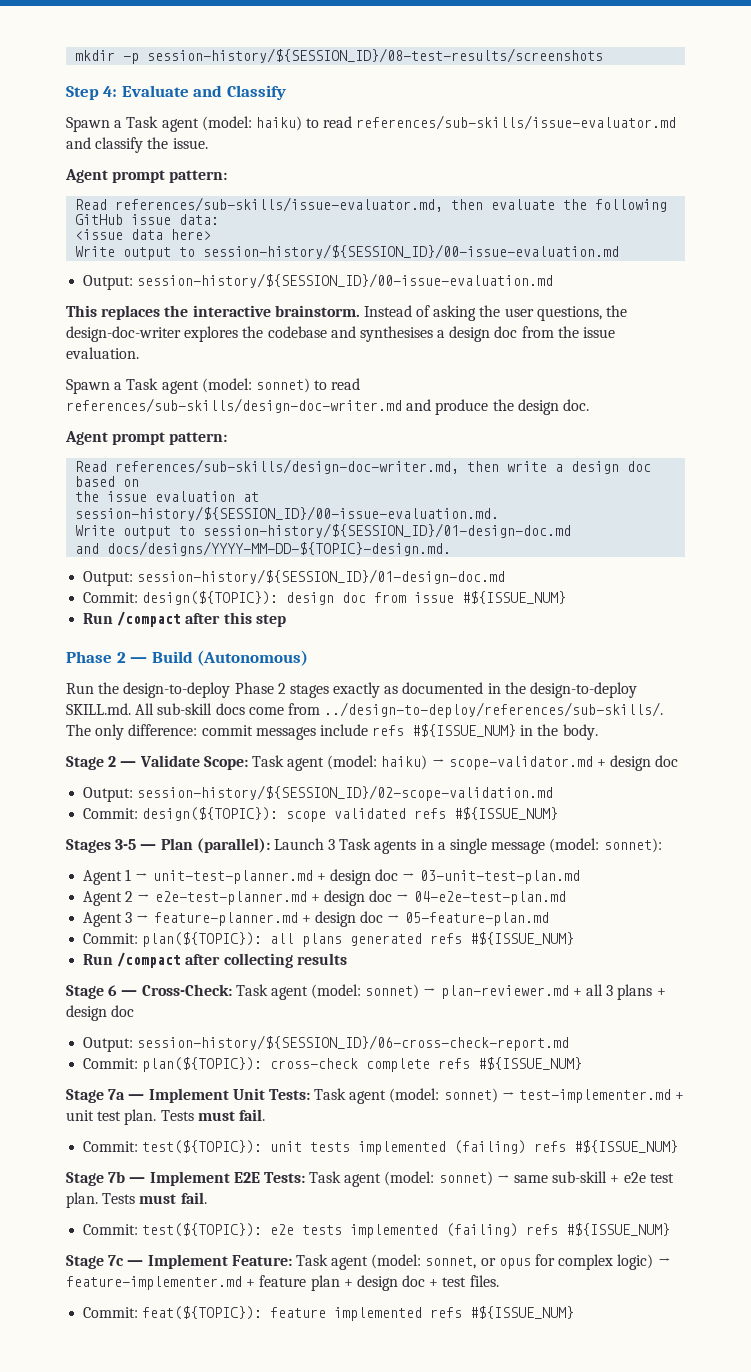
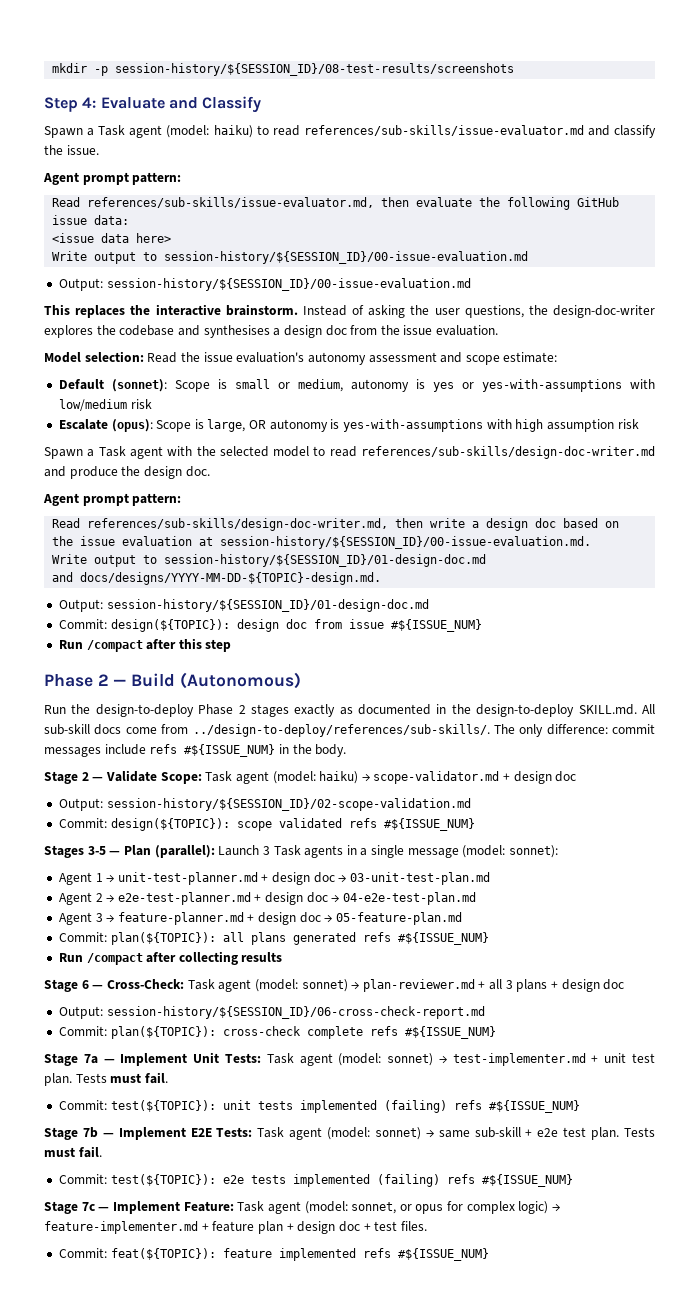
- Spawn a Task agent (model: sonnet) to read references/sub-skills/design-doc-writer.md and produce the design doc.
+ Model selection: Read the issue evaluation's autonomy assessment and scope estimate:
+ Default (sonnet): Scope is small or medium, autonomy is yes or yes-with-assumptions with low/medium risk
+ Escalate (opus): Scope is large, OR autonomy is yes-with-assumptions with high assumption risk
+ Spawn a Task agent with the selected model to read references/sub-skills/design-doc-writer.md and produce the design doc.

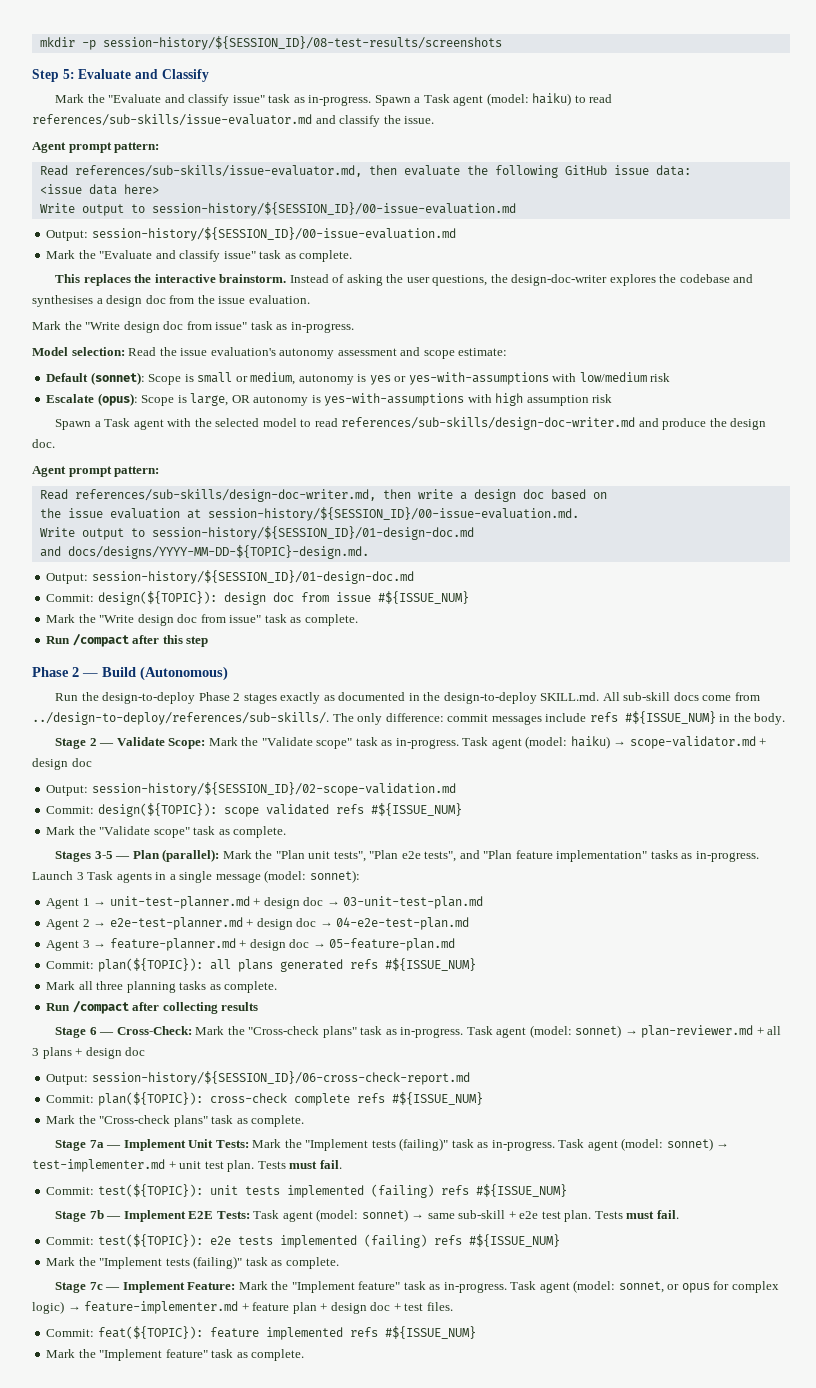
- Step 4: Evaluate and Classify
+ Step 5: Evaluate and Classify
+ Mark the "Evaluate and classify issue" task as in-progress.
+ Mark the "Evaluate and classify issue" task as complete.
+ Mark the "Write design doc from issue" task as in-progress.
+ Mark the "Write design doc from issue" task as complete.
- Stage 2 — Validate Scope: Task agent (model: haiku) → scope-validator.md + design doc
+ Stage 2 — Validate Scope: Mark the "Validate scope" task as in-progress. Task agent (model: haiku) → scope-validator.md + design doc
+ Mark the "Validate scope" task as complete.
- Stages 3-5 — Plan (parallel): Launch 3 Task agents in a single message (model: sonnet):
+ Stages 3-5 — Plan (parallel): Mark the "Plan unit tests", "Plan e2e tests", and "Plan feature implementation" tasks as in-progress. Launch 3 Task agents in a single message (model: sonnet):
+ Mark all three planning tasks as complete.
- Stage 6 — Cross-Check: Task agent (model: sonnet) → plan-reviewer.md + all 3 plans + design doc
+ Stage 6 — Cross-Check: Mark the "Cross-check plans" task as in-progress. Task agent (model: sonnet) → plan-reviewer.md + all 3 plans + design doc
+ Mark the "Cross-check plans" task as complete.
- Stage 7a — Implement Unit Tests: Task agent (model: sonnet) → test-implementer.md + unit test plan.
+ Stage 7a — Implement Unit Tests: Mark the "Implement tests (failing)" task as in-progress. Task agent (model: sonnet) → test-implementer.md + unit test plan.
+ Mark the "Implement tests (failing)" task as complete.
- Stage 7c — Implement Feature: Task agent (model: sonnet, or opus for complex logic) → feature-implementer.md + feature plan + design doc + test files.
+ Stage 7c — Implement Feature: Mark the "Implement feature" task as in-progress. Task agent (model: sonnet, or opus for complex logic) → feature-implementer.md + feature plan + design doc + test files.
+ Mark the "Implement feature" task as complete.

